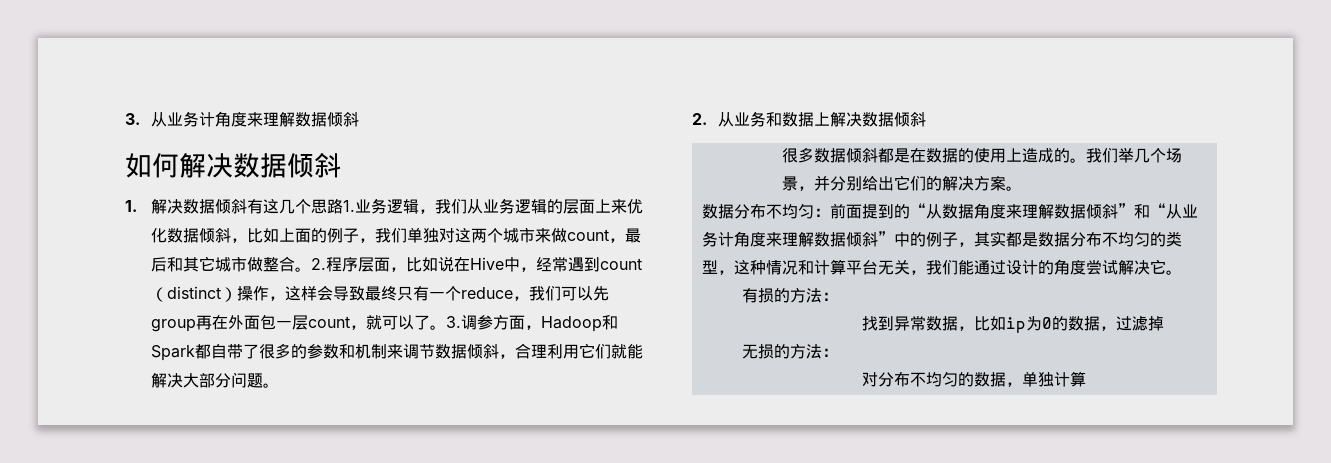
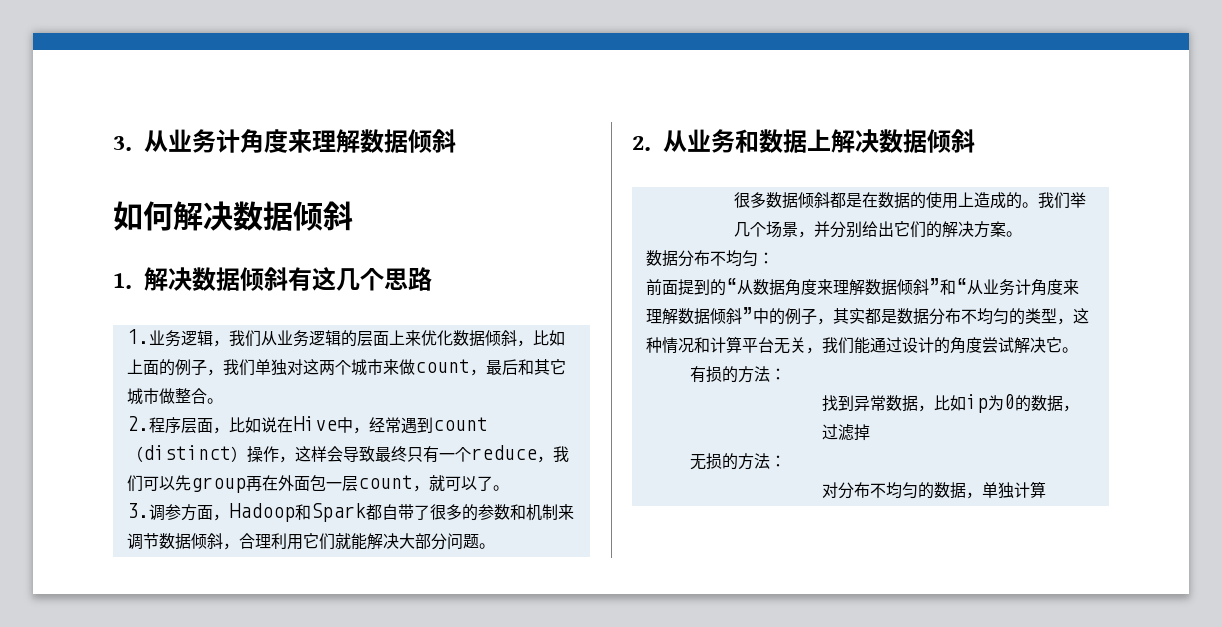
- 1.解决数据倾斜有这几个思路1.业务逻辑，我们从业务逻辑的层面上来优化数据倾斜，比如上面的例子，我们单独对这两个城市来做count，最后和其它城市做整合。2.程序层面，比如说在Hive中，经常遇到count（distinct）操作，这样会导致最终只有一个reduce，我们可以先group再在外面包一层count，就可以了。3.调参方面，Hadoop和Spark都自带了很多的参数和机制来调节数据倾斜，合理利用它们就能解决大部分问题。
+ 1.解决数据倾斜有这几个思路
+ 1.业务逻辑，我们从业务逻辑的层面上来优化数据倾斜，比如上面的例子，我们单独对这两个城市来做count，最后和其它城市做整合。
+ 2.程序层面，比如说在Hive中，经常遇到count（distinct）操作，这样会导致最终只有一个reduce，我们可以先group再在外面包一层count，就可以了。
+ 3.调参方面，Hadoop和Spark都自带了很多的参数和机制来调节数据倾斜，合理利用它们就能解决大部分问题。
- 数据分布不均匀：前面提到的“从数据角度来理解数据倾斜”和“从业务计角度来理解数据倾斜”中的例子，其实都是数据分布不均匀的类型，这种情况和计算平台无关，我们能通过设计的角度尝试解决它。
+ 数据分布不均匀：
+ 前面提到的“从数据角度来理解数据倾斜”和“从业务计角度来理解数据倾斜”中的例子，其实都是数据分布不均匀的类型，这种情况和计算平台无关，我们能通过设计的角度尝试解决它。

